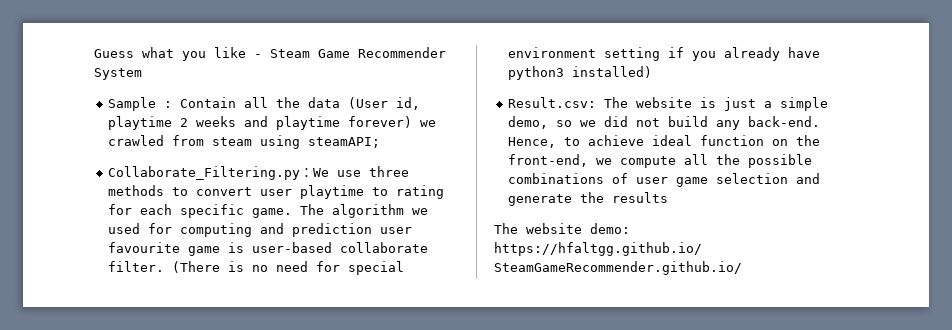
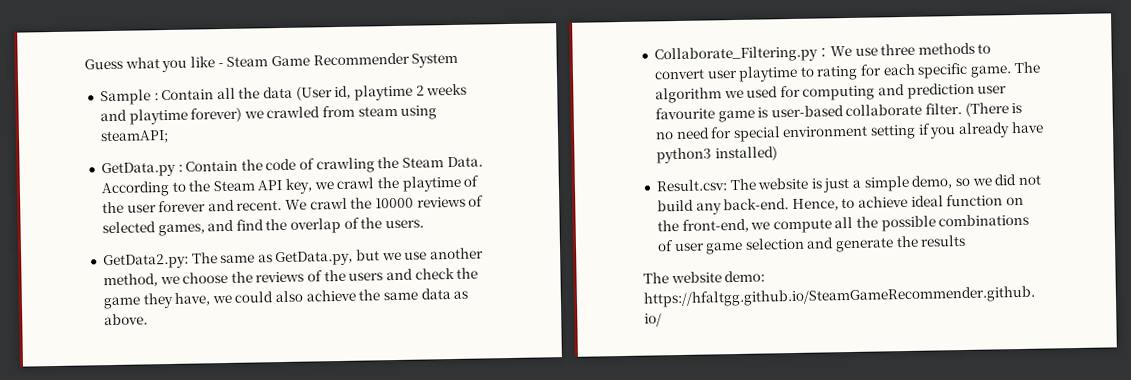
+ GetData.py : Contain the code of crawling the Steam Data. According to the Steam API key, we crawl the playtime of the user forever and recent. We crawl the 10000 reviews of selected games, and find the overlap of the users.
+ GetData2.py: The same as GetData.py, but we use another method, we choose the reviews of the users and check the game they have, we could also achieve the same data as above.

